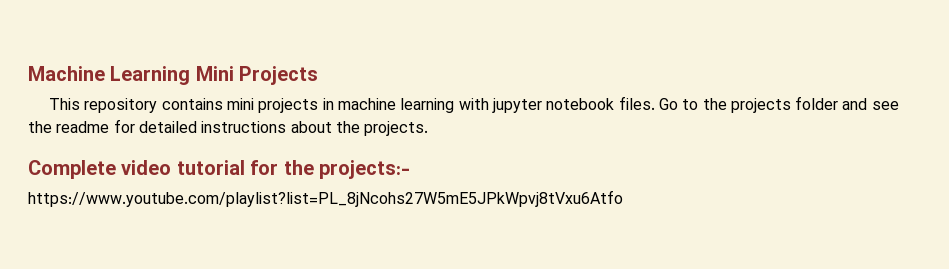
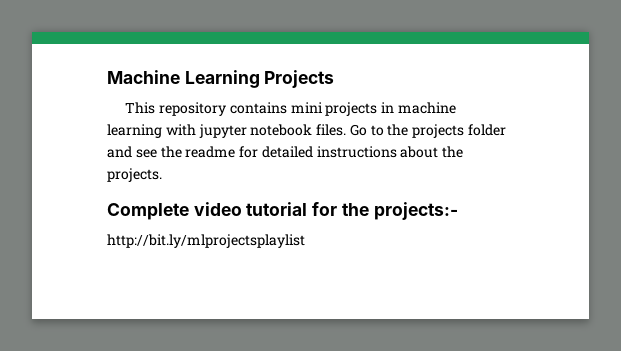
- Machine Learning Mini Projects
+ Machine Learning Projects
- https://www.youtube.com/playlist?list=PL_8jNcohs27W5mE5JPkWpvj8tVxu6Atfo
+ http://bit.ly/mlprojectsplaylist

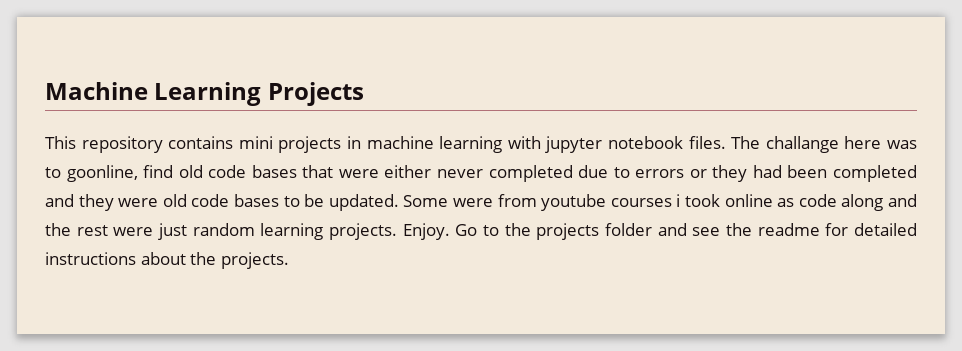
+ The challange here was to goonline, find old code bases that were either never completed due to errors or they had been completed and they were old code bases to be updated. Some were from youtube courses i took online as code along and the rest were just random learning projects. Enjoy.
- Complete video tutorial for the projects:-
- http://bit.ly/mlprojectsplaylist

